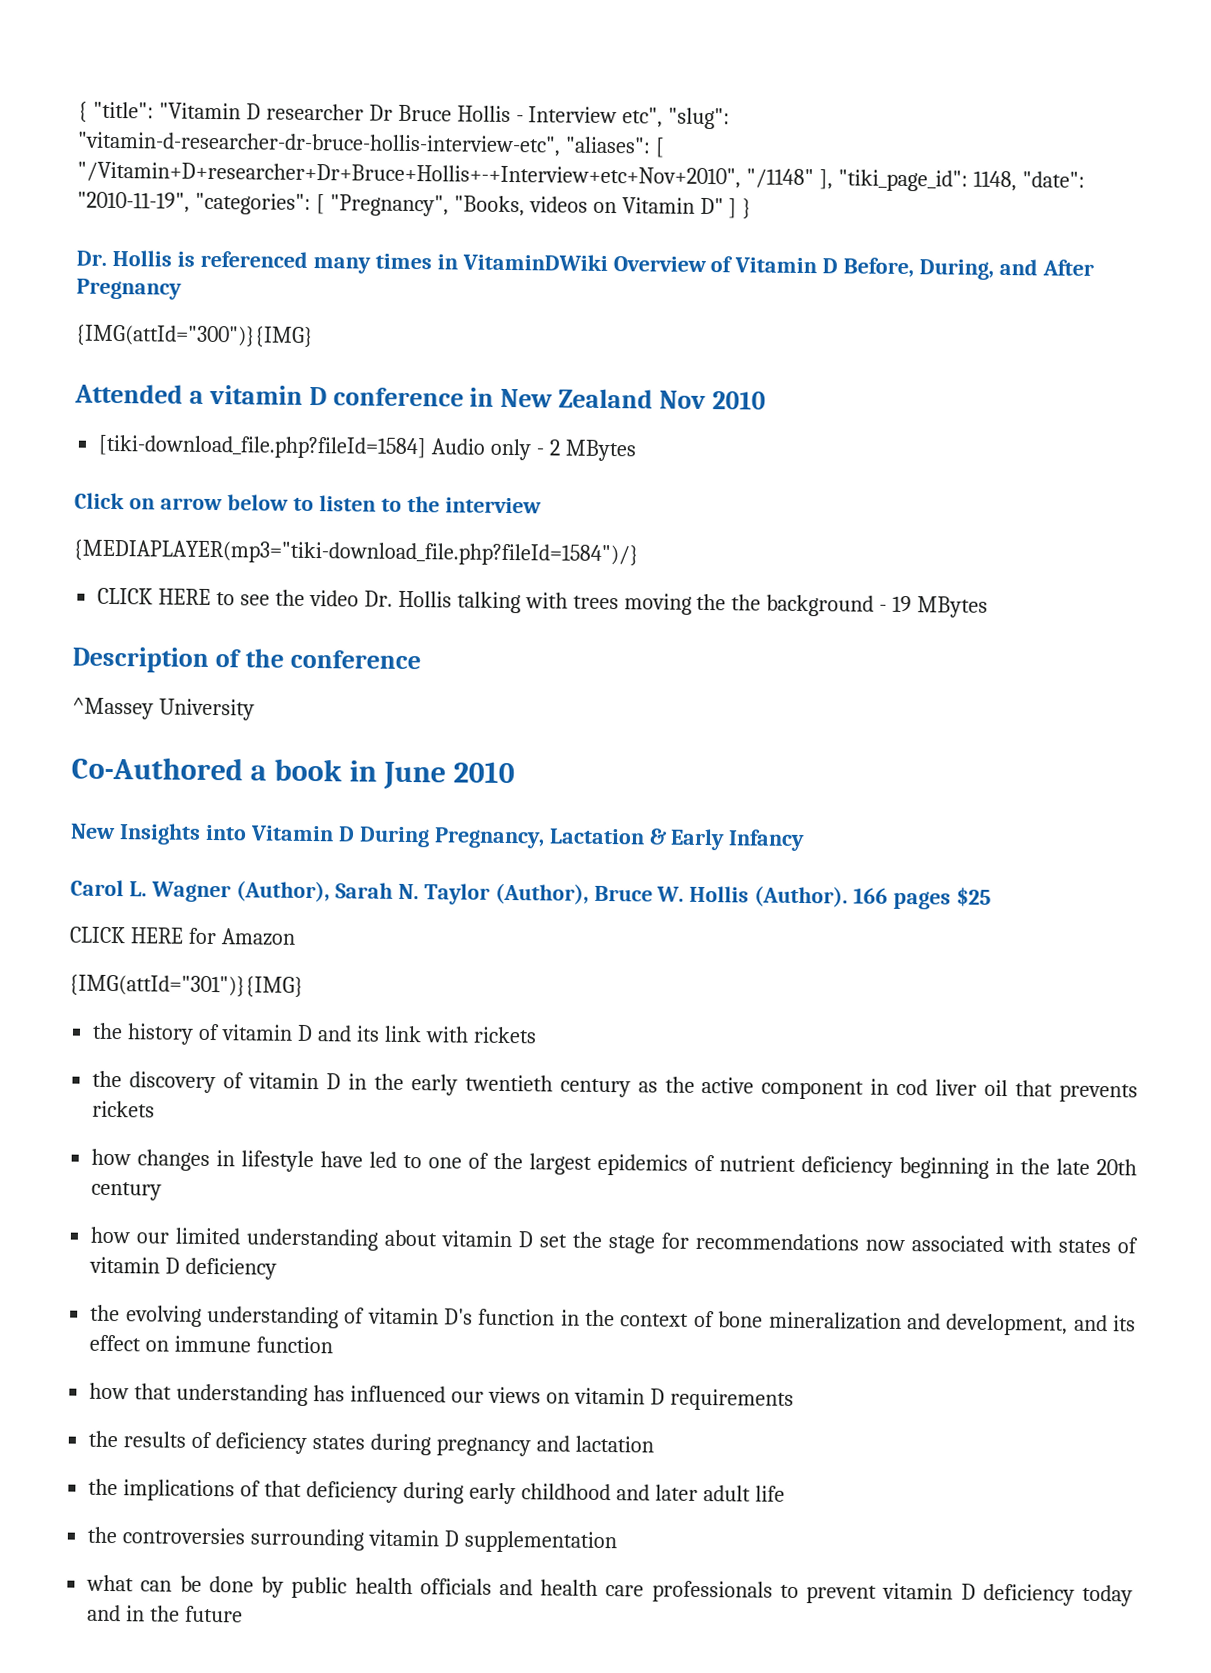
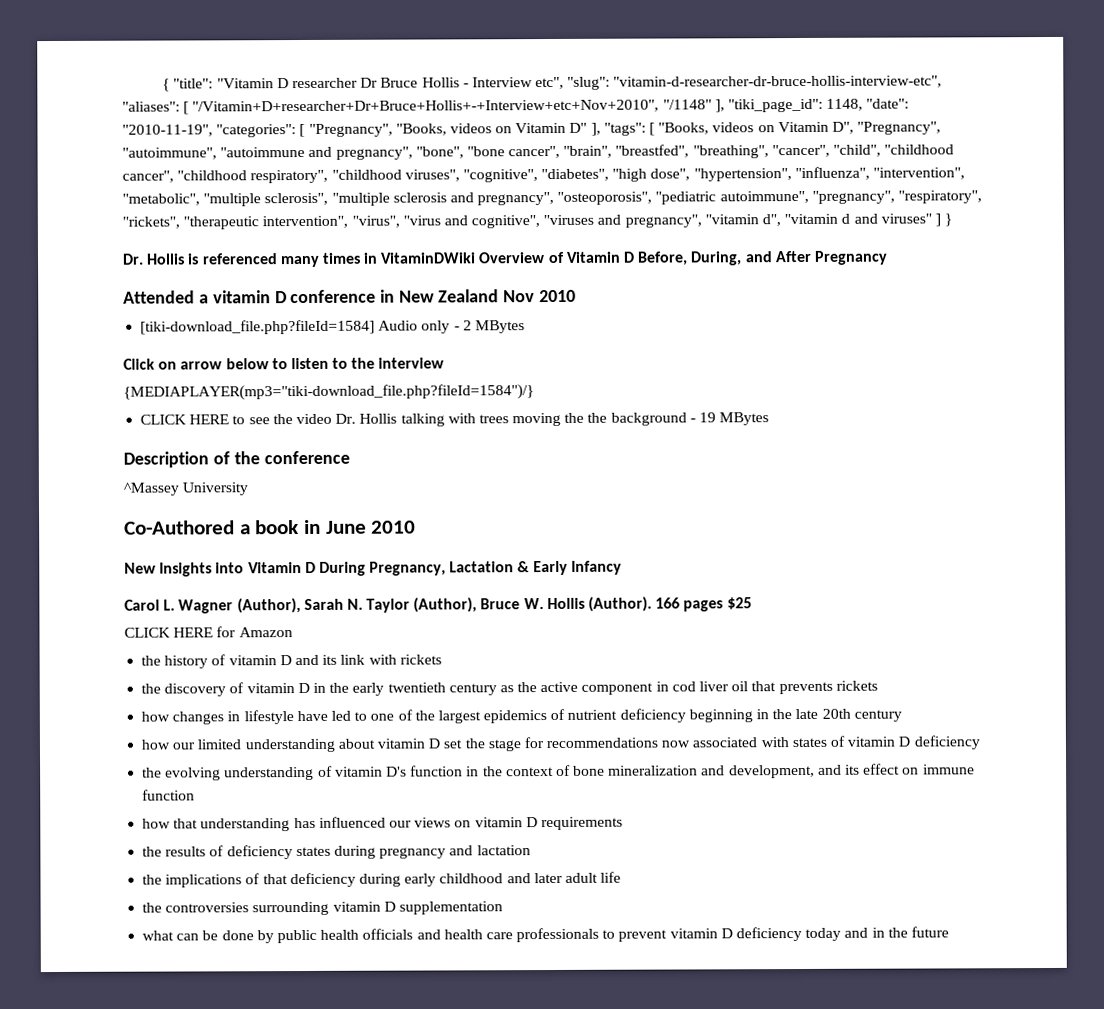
- { "title": "Vitamin D researcher Dr Bruce Hollis - Interview etc", "slug": "vitamin-d-researcher-dr-bruce-hollis-interview-etc", "aliases": [ "/Vitamin+D+researcher+Dr+Bruce+Hollis+-+Interview+etc+Nov+2010", "/1148" ], "tiki_page_id": 1148, "date": "2010-11-19", "categories": [ "Pregnancy", "Books, videos on Vitamin D" ] }
+ { "title": "Vitamin D researcher Dr Bruce Hollis - Interview etc", "slug": "vitamin-d-researcher-dr-bruce-hollis-interview-etc", "aliases": [ "/Vitamin+D+researcher+Dr+Bruce+Hollis+-+Interview+etc+Nov+2010", "/1148" ], "tiki_page_id": 1148, "date": "2010-11-19", "categories": [ "Pregnancy", "Books, videos on Vitamin D" ], "tags": [ "Books, videos on Vitamin D", "Pregnancy", "autoimmune", "autoimmune and pregnancy", "bone", "bone cancer", "brain", "breastfed", "breathing", "cancer", "child", "childhood cancer", "childhood respiratory", "childhood viruses", "cognitive", "diabetes", "high dose", "hypertension", "influenza", "intervention", "metabolic", "multiple sclerosis", "multiple sclerosis and pregnancy", "osteoporosis", "pediatric autoimmune", "pregnancy", "respiratory", "rickets", "therapeutic intervention", "virus", "virus and cognitive", "viruses and pregnancy", "vitamin d", "vitamin d and viruses" ] }
- {IMG(attId="300")}{IMG}
- {IMG(attId="301")}{IMG}

